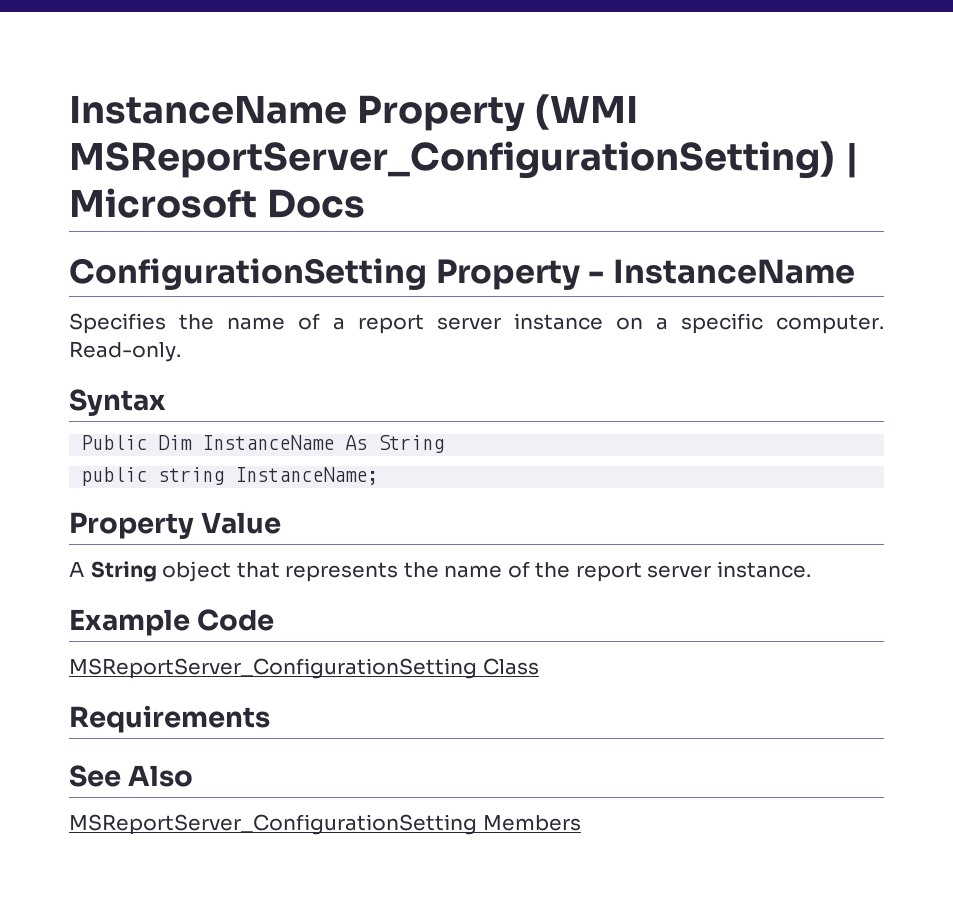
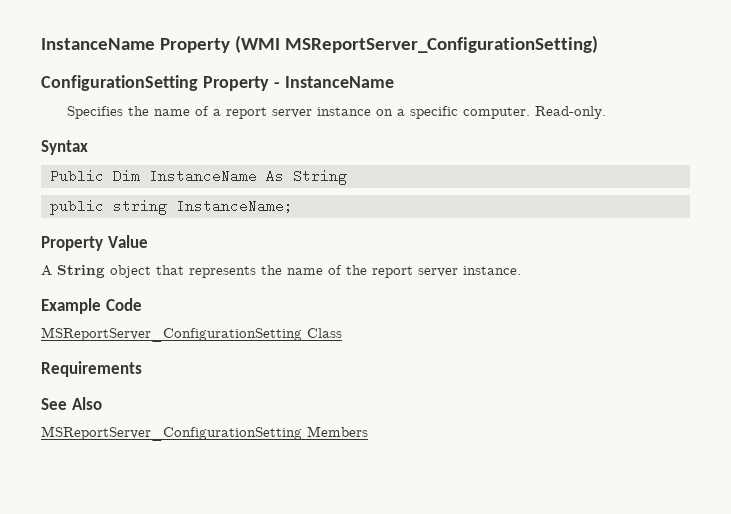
- InstanceName Property (WMI MSReportServer_ConfigurationSetting) | Microsoft Docs
+ InstanceName Property (WMI MSReportServer_ConfigurationSetting)

